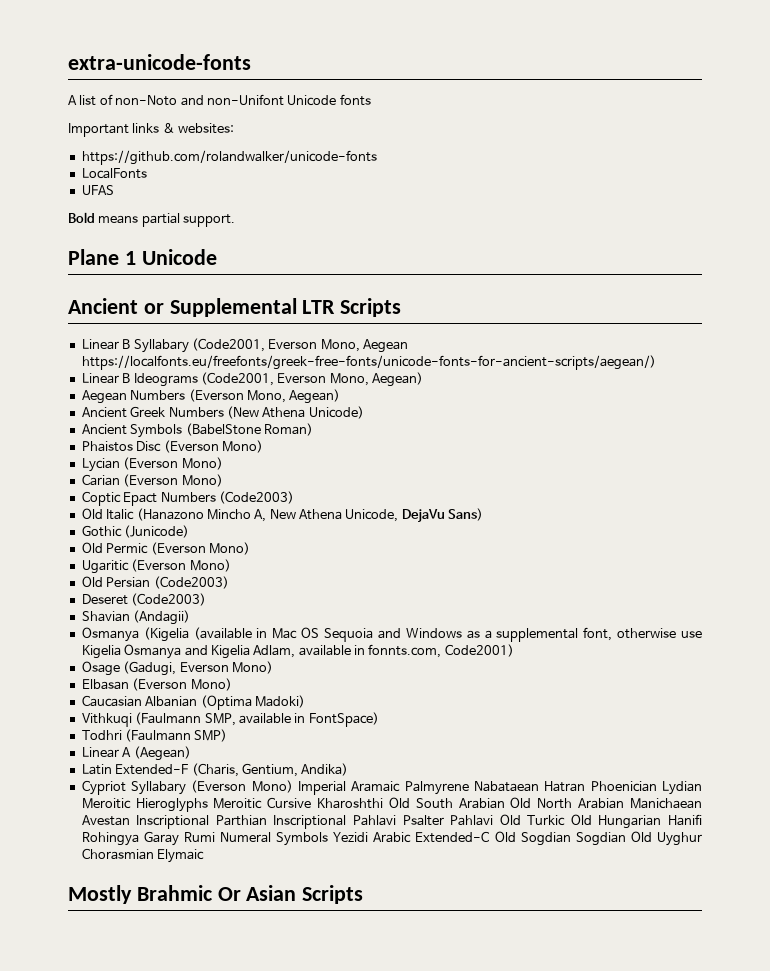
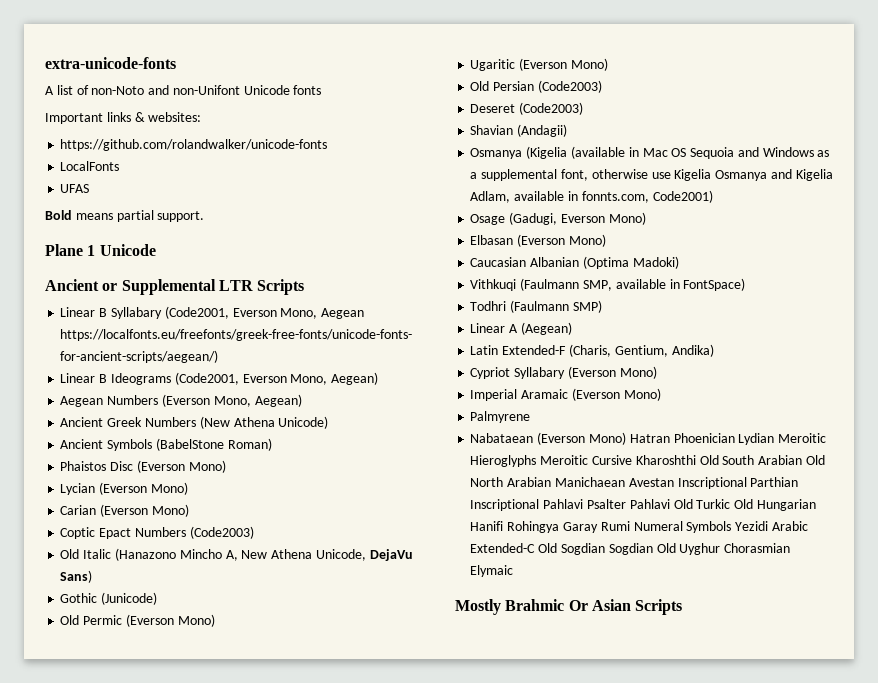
- Cypriot Syllabary (Everson Mono) Imperial Aramaic Palmyrene Nabataean Hatran Phoenician Lydian Meroitic Hieroglyphs Meroitic Cursive Kharoshthi Old South Arabian Old North Arabian Manichaean Avestan Inscriptional Parthian Inscriptional Pahlavi Psalter Pahlavi Old Turkic Old Hungarian Hanifi Rohingya Garay Rumi Numeral Symbols Yezidi Arabic Extended-C Old Sogdian Sogdian Old Uyghur Chorasmian Elymaic
+ Cypriot Syllabary (Everson Mono)
+ Imperial Aramaic (Everson Mono)
+ Palmyrene
+ Nabataean (Everson Mono) Hatran Phoenician Lydian Meroitic Hieroglyphs Meroitic Cursive Kharoshthi Old South Arabian Old North Arabian Manichaean Avestan Inscriptional Parthian Inscriptional Pahlavi Psalter Pahlavi Old Turkic Old Hungarian Hanifi Rohingya Garay Rumi Numeral Symbols Yezidi Arabic Extended-C Old Sogdian Sogdian Old Uyghur Chorasmian Elymaic

